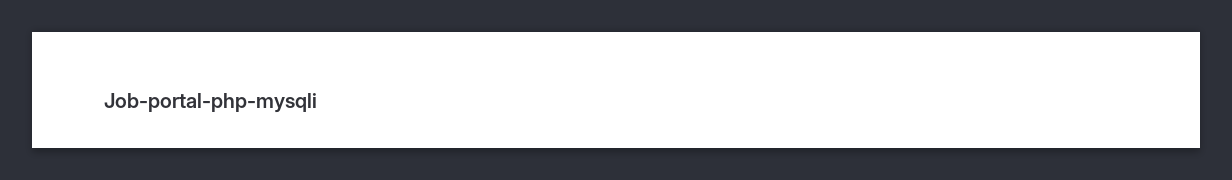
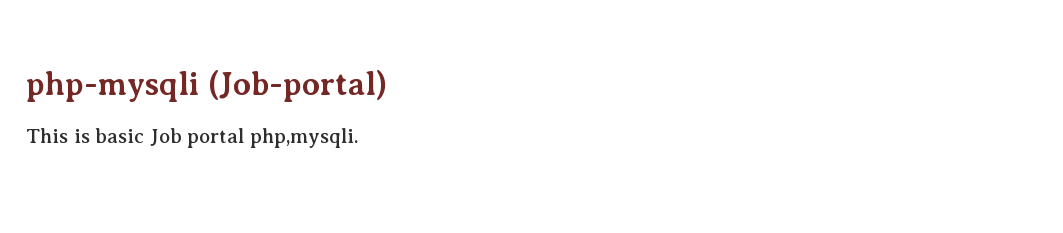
- Job-portal-php-mysqli
+ php-mysqli (Job-portal)
+ This is basic Job portal php,mysqli.

